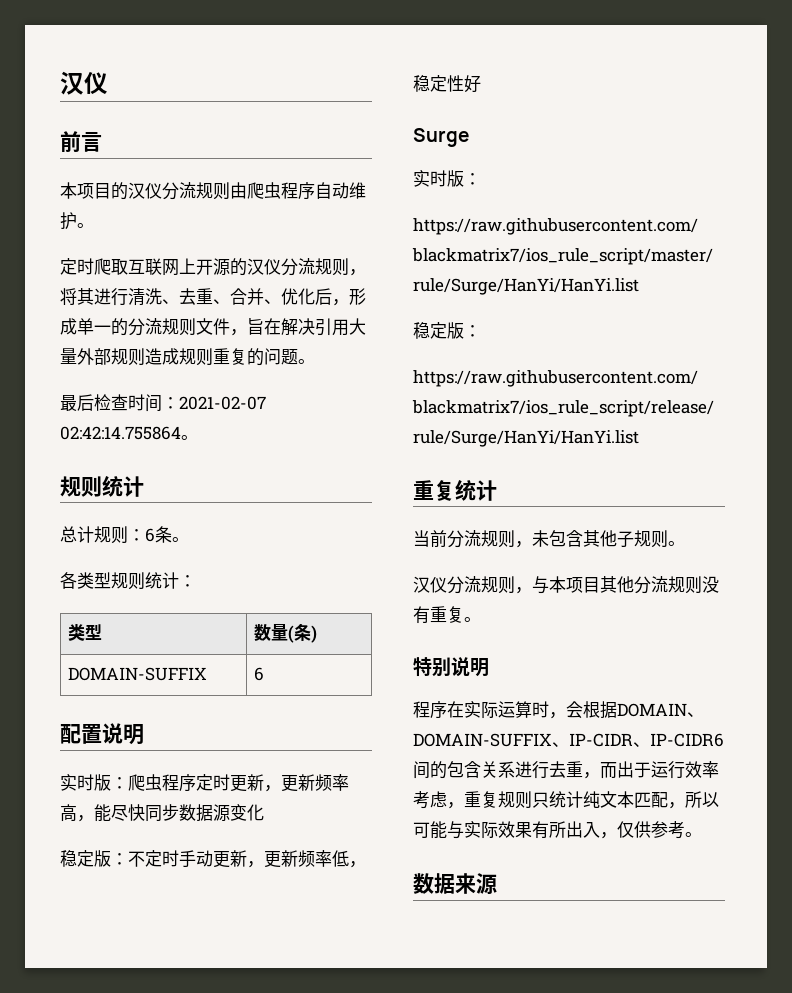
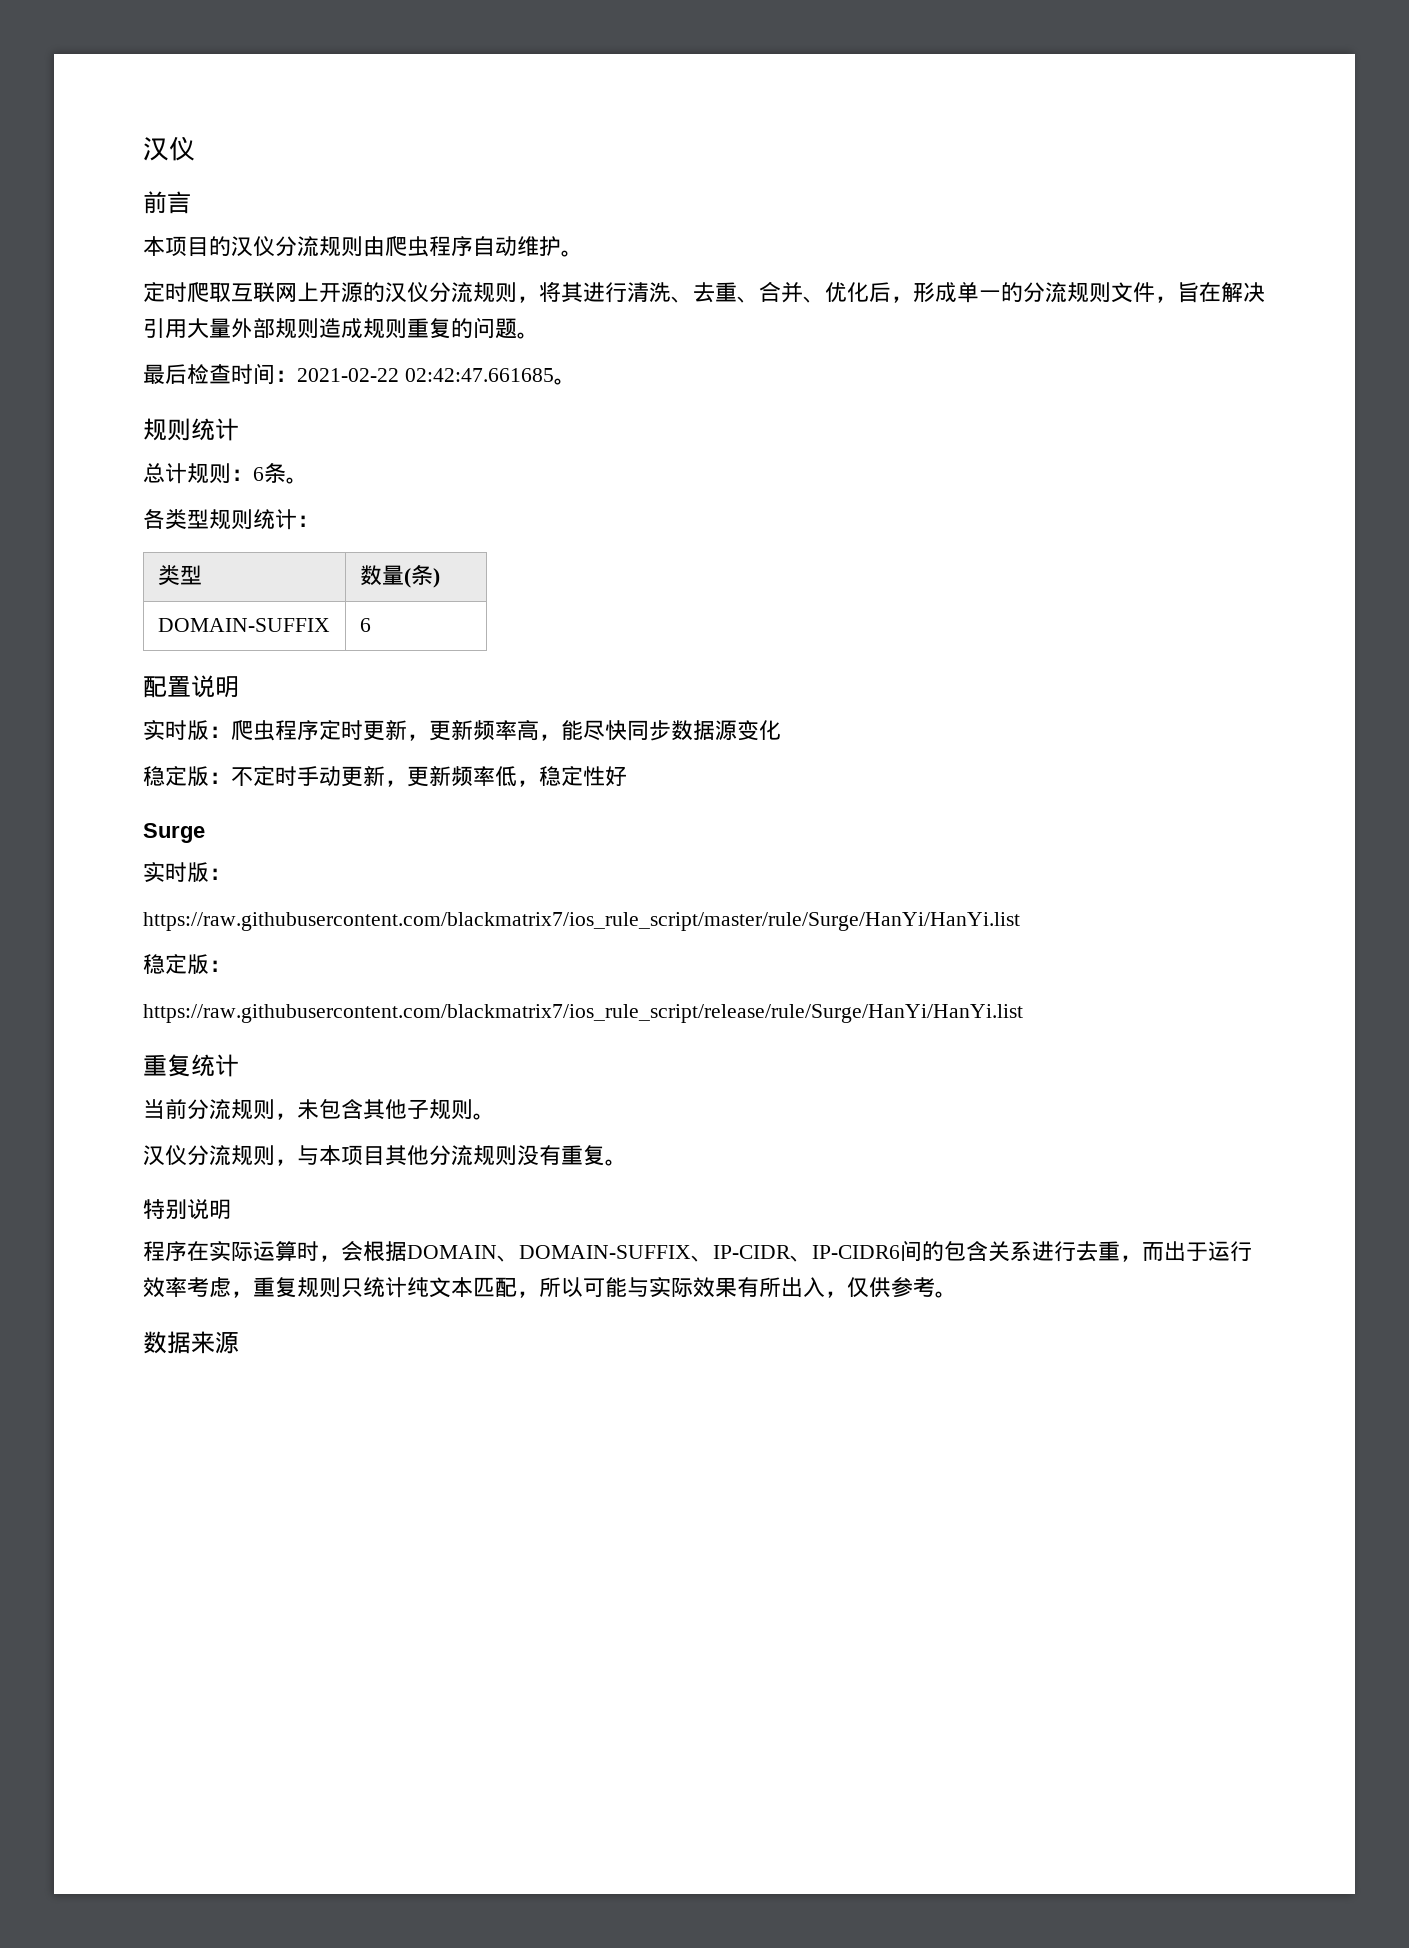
- 最后检查时间：2021-02-07 02:42:14.755864。
+ 最后检查时间：2021-02-22 02:42:47.661685。

